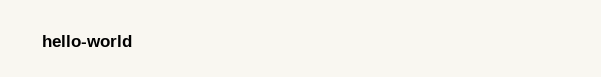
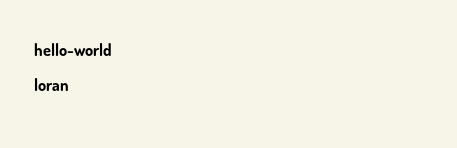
+ loran

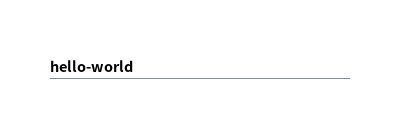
- loran

